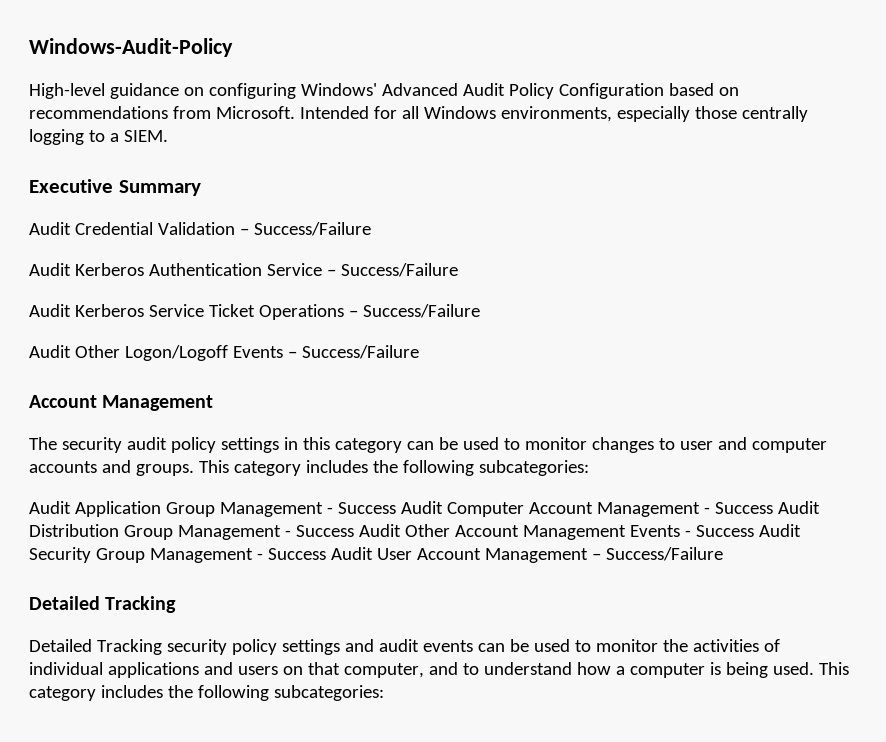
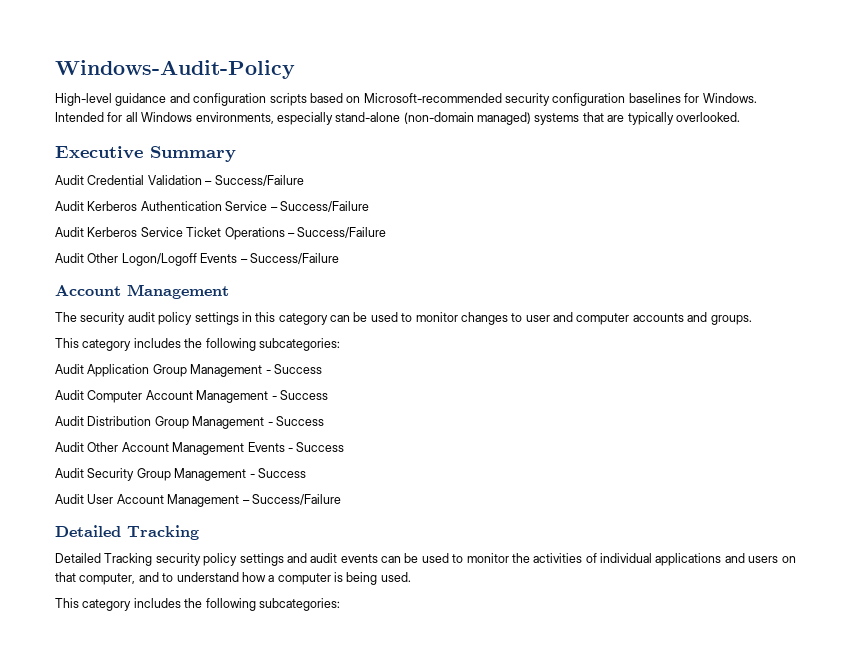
- High-level guidance on configuring Windows' Advanced Audit Policy Configuration based on recommendations from Microsoft.
+ High-level guidance and configuration scripts based on Microsoft-recommended security configuration baselines for Windows.
- Intended for all Windows environments, especially those centrally logging to a SIEM.
+ Intended for all Windows environments, especially stand-alone (non-domain managed) systems that are typically overlooked.
- The security audit policy settings in this category can be used to monitor changes to user and computer accounts and groups. This category includes the following subcategories:
+ The security audit policy settings in this category can be used to monitor changes to user and computer accounts and groups.
+ This category includes the following subcategories:
- Audit Application Group Management - Success Audit Computer Account Management - Success Audit Distribution Group Management - Success Audit Other Account Management Events - Success Audit Security Group Management - Success Audit User Account Management – Success/Failure
+ Audit Application Group Management - Success
+ Audit Computer Account Management - Success
+ Audit Distribution Group Management - Success
+ Audit Other Account Management Events - Success
+ Audit Security Group Management - Success
+ Audit User Account Management – Success/Failure
- Detailed Tracking security policy settings and audit events can be used to monitor the activities of individual applications and users on that computer, and to understand how a computer is being used. This category includes the following subcategories:
+ Detailed Tracking security policy settings and audit events can be used to monitor the activities of individual applications and users on that computer, and to understand how a computer is being used.
+ This category includes the following subcategories:

